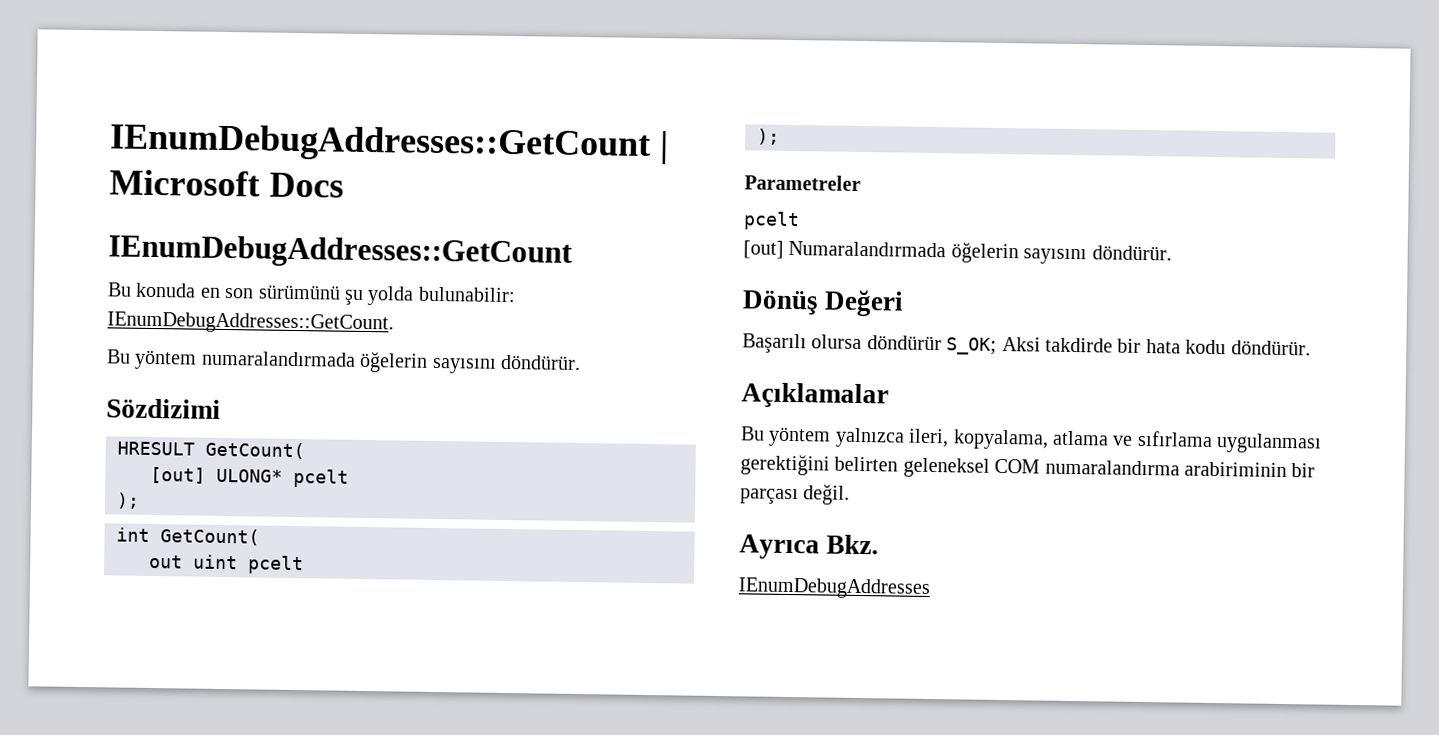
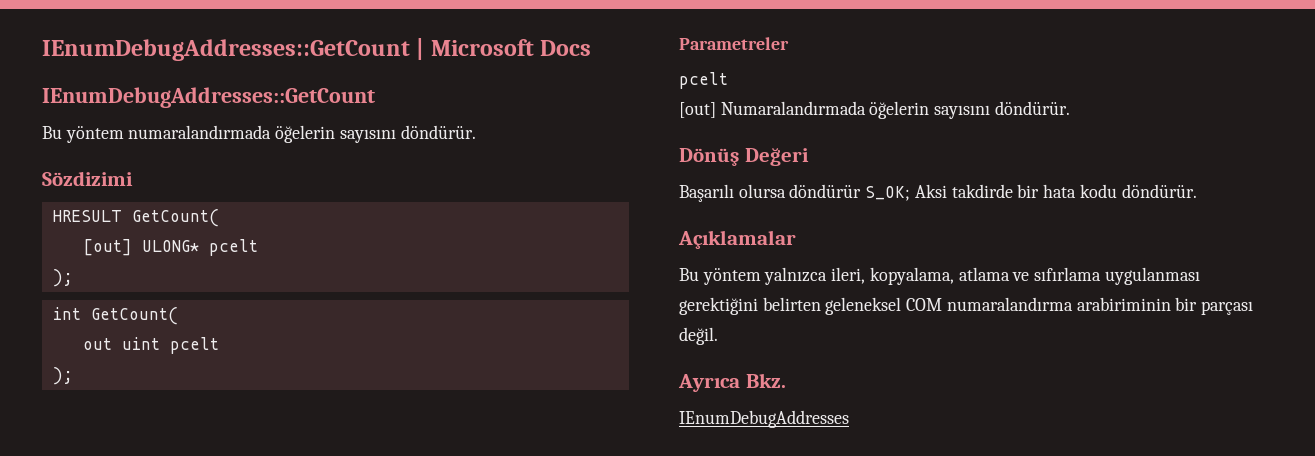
- Bu konuda en son sürümünü şu yolda bulunabilir: IEnumDebugAddresses::GetCount.

